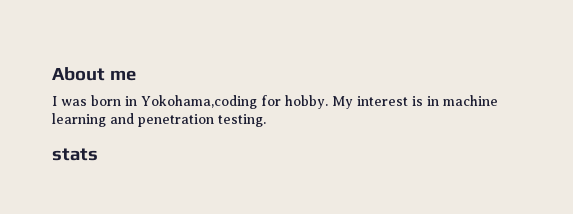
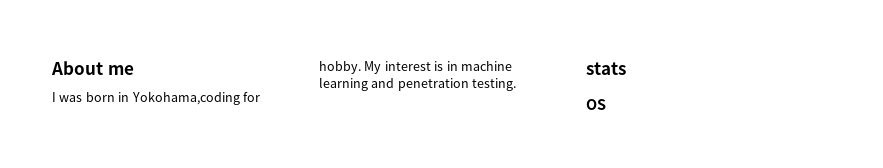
+ OS

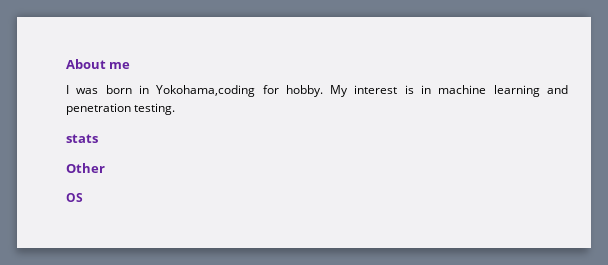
+ Other

